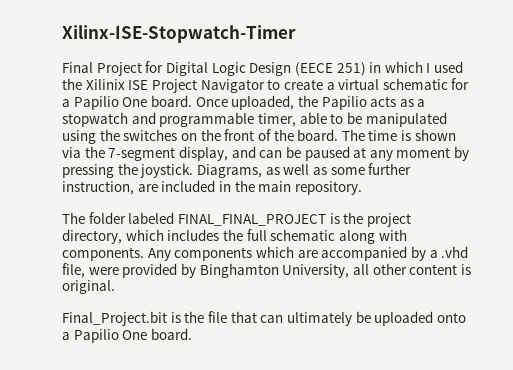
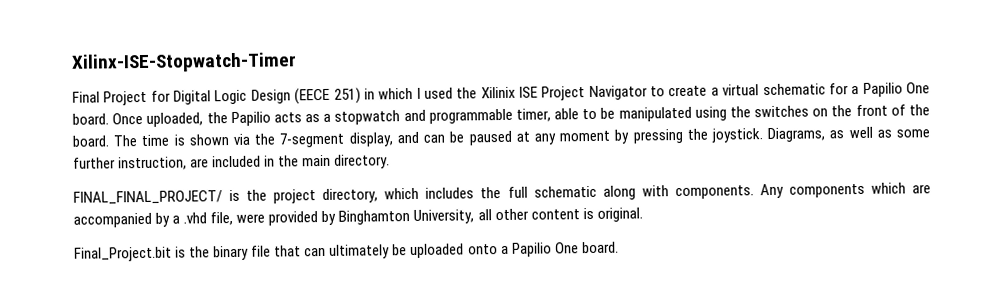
- Diagrams, as well as some further instruction, are included in the main repository.
- The folder labeled FINAL_FINAL_PROJECT is the project directory, which includes the full schematic along with components.
+ Diagrams, as well as some further instruction, are included in the main directory.
+ FINAL_FINAL_PROJECT/ is the project directory, which includes the full schematic along with components.
- Final_Project.bit is the file that can ultimately be uploaded onto a Papilio One board.
+ Final_Project.bit is the binary file that can ultimately be uploaded onto a Papilio One board.

